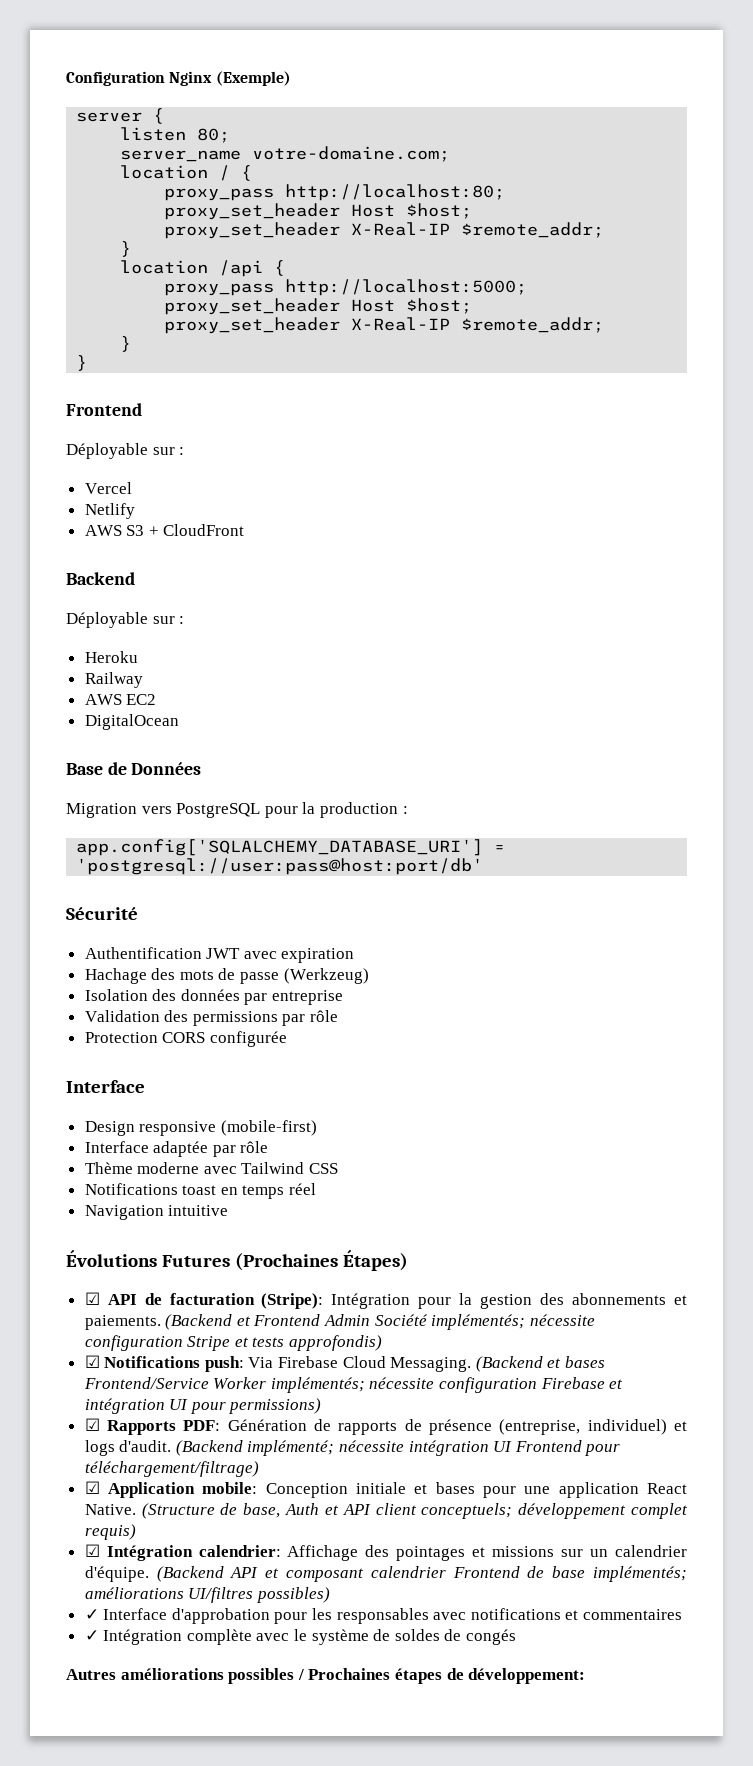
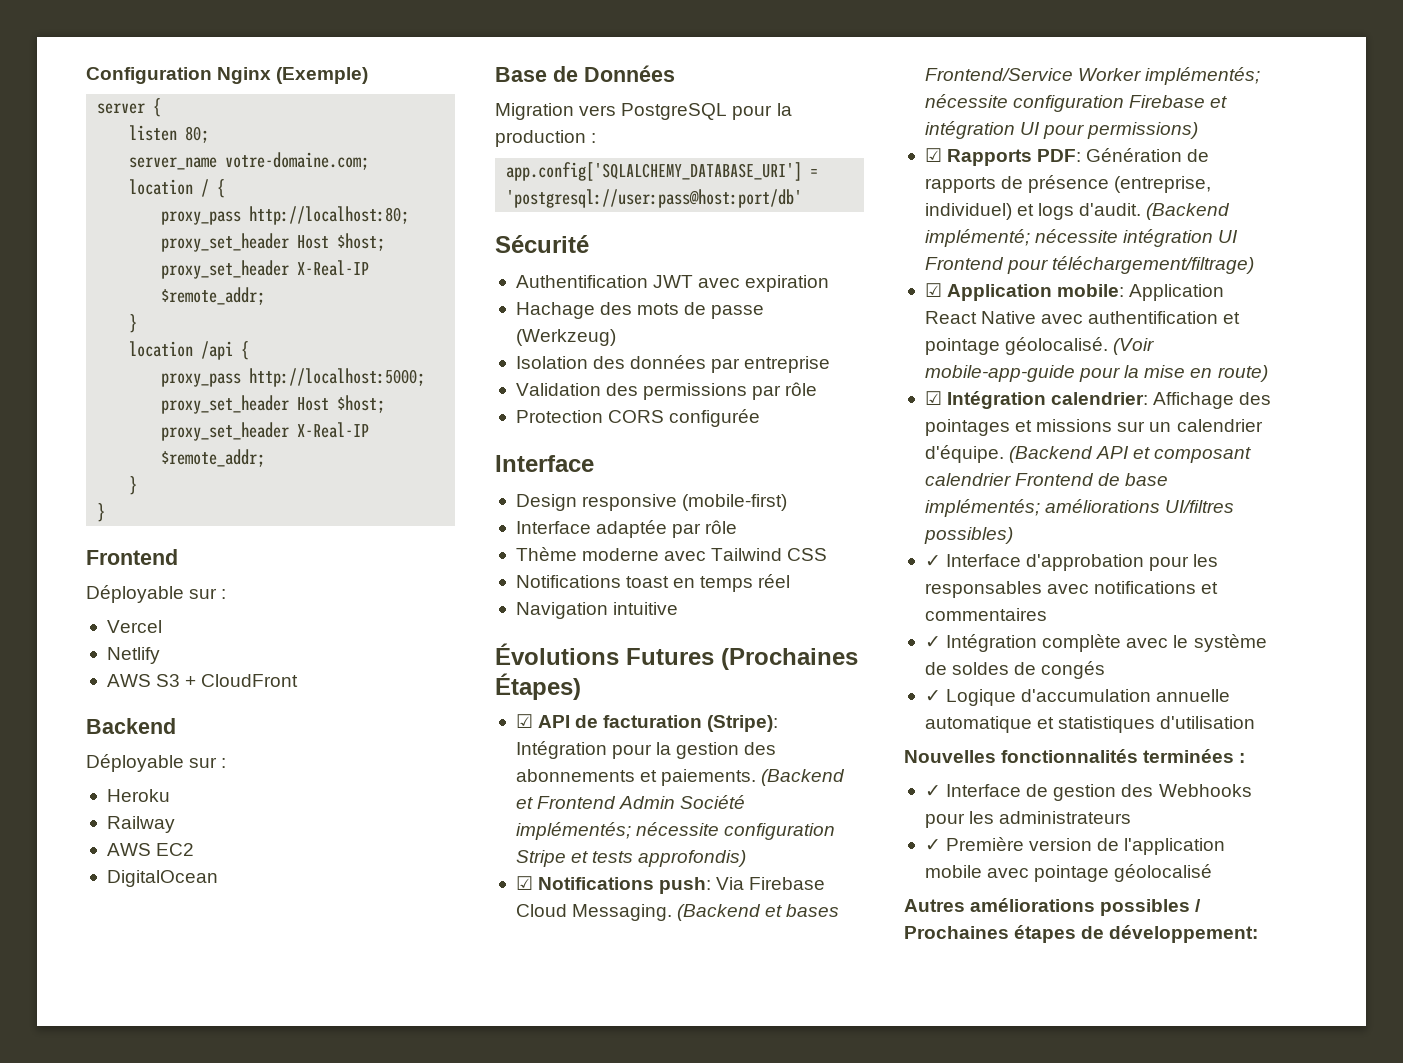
- ☑ Application mobile: Conception initiale et bases pour une application React Native. (Structure de base, Auth et API client conceptuels; développement complet requis)
+ ☑ Application mobile: Application React Native avec authentification et pointage géolocalisé. (Voir mobile-app-guide pour la mise en route)
+ ✓ Logique d'accumulation annuelle automatique et statistiques d'utilisation
+ Nouvelles fonctionnalités terminées :
+ ✓ Interface de gestion des Webhooks pour les administrateurs
+ ✓ Première version de l'application mobile avec pointage géolocalisé

